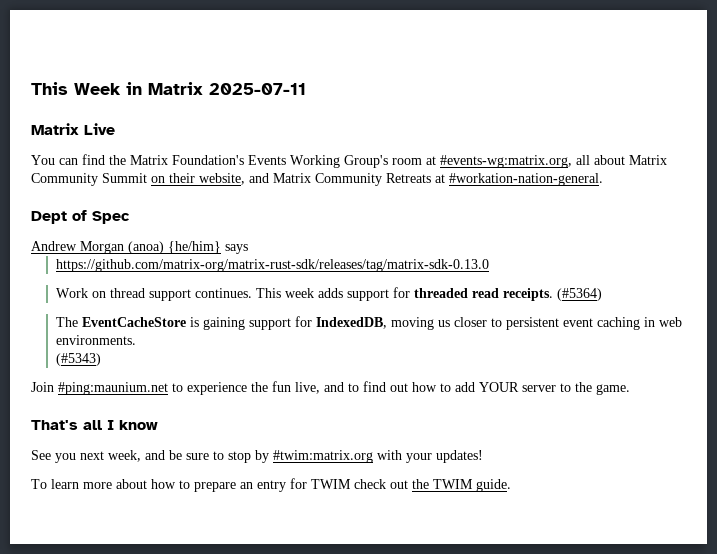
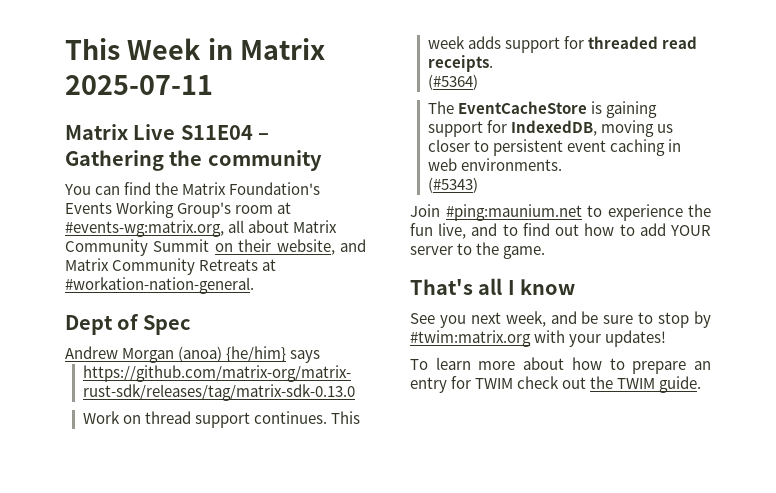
- Matrix Live
+ Matrix Live S11E04 – Gathering the community
- This week adds support for threaded read receipts. (#5364)
+ This week adds support for threaded read receipts.
+ (#5364)

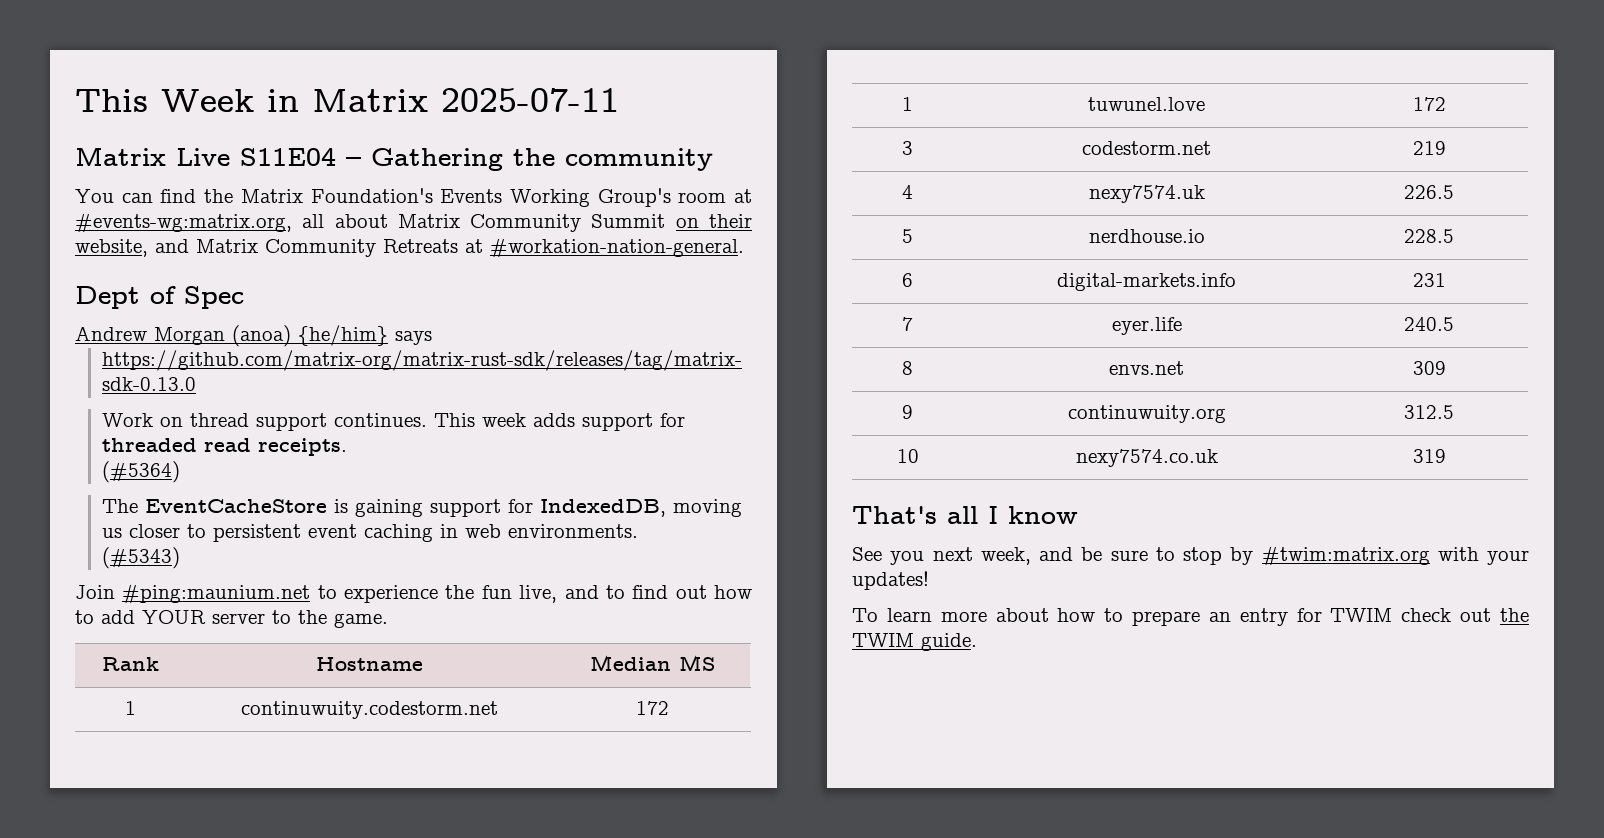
+ Rank | Hostname | Median MS
+ 1 | continuwuity.codestorm.net | 172
+ 1 | tuwunel.love | 172
+ 3 | codestorm.net | 219
+ 4 | nexy7574.uk | 226.5
+ 5 | nerdhouse.io | 228.5
+ 6 | digital-markets.info | 231
+ 7 | eyer.life | 240.5
+ 8 | envs.net | 309
+ 9 | continuwuity.org | 312.5
+ 10 | nexy7574.co.uk | 319

